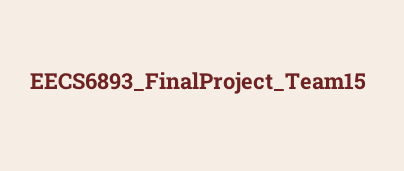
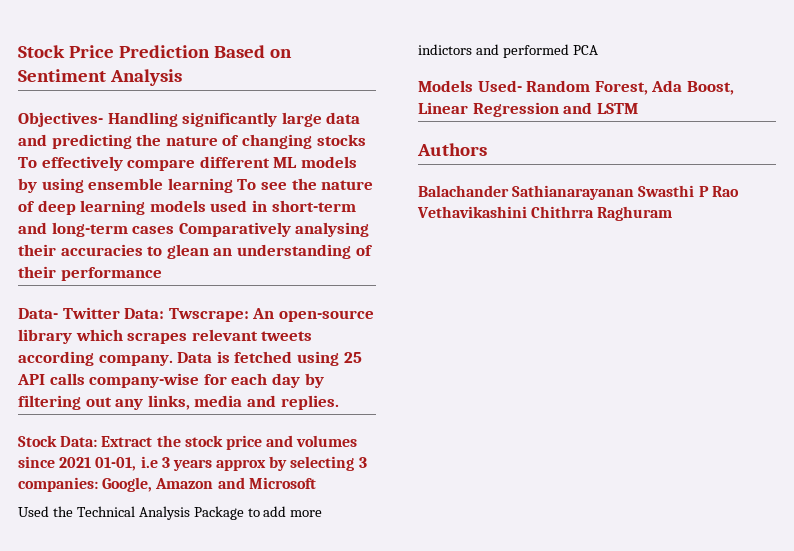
- EECS6893_FinalProject_Team15
+ Stock Price Prediction Based on Sentiment Analysis
+ Objectives- Handling significantly large data and predicting the nature of changing stocks To effectively compare different ML models by using ensemble learning To see the nature of deep learning models used in short-term and long-term cases Comparatively analysing their accuracies to glean an understanding of their performance
+ Data- Twitter Data: Twscrape: An open-source library which scrapes relevant tweets according company. Data is fetched using 25 API calls company-wise for each day by filtering out any links, media and replies.
+ Stock Data: Extract the stock price and volumes since 2021 01-01, i.e 3 years approx by selecting 3 companies: Google, Amazon and Microsoft
+ Used the Technical Analysis Package to add more indictors and performed PCA
+ Models Used- Random Forest, Ada Boost, Linear Regression and LSTM
+ Authors
+ Balachander Sathianarayanan Swasthi P Rao Vethavikashini Chithrra Raghuram

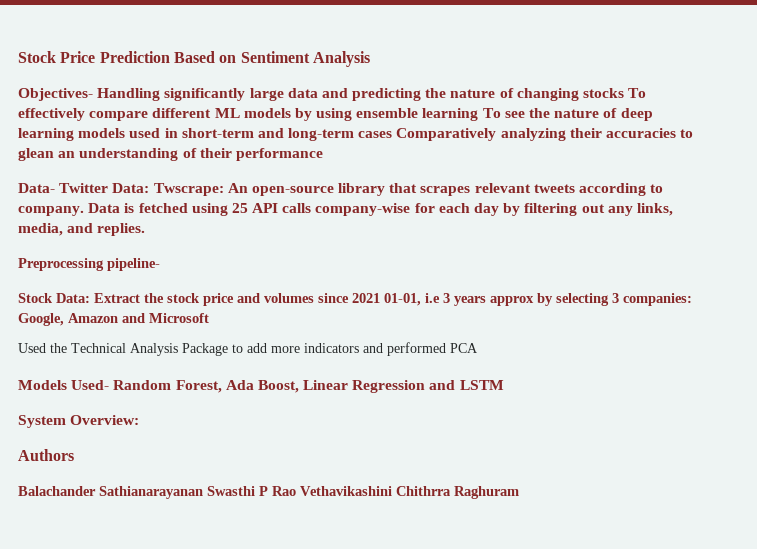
- Objectives- Handling significantly large data and predicting the nature of changing stocks To effectively compare different ML models by using ensemble learning To see the nature of deep learning models used in short-term and long-term cases Comparatively analysing their accuracies to glean an understanding of their performance
+ Objectives- Handling significantly large data and predicting the nature of changing stocks To effectively compare different ML models by using ensemble learning To see the nature of deep learning models used in short-term and long-term cases Comparatively analyzing their accuracies to glean an understanding of their performance
- Data- Twitter Data: Twscrape: An open-source library which scrapes relevant tweets according company.
+ Data- Twitter Data: Twscrape: An open-source library that scrapes relevant tweets according to company.
- Data is fetched using 25 API calls company-wise for each day by filtering out any links, media and replies.
+ Data is fetched using 25 API calls company-wise for each day by filtering out any links, media, and replies.
+ Preprocessing pipeline-
- Used the Technical Analysis Package to add more indictors and performed PCA
+ Used the Technical Analysis Package to add more indicators and performed PCA
+ System Overview:

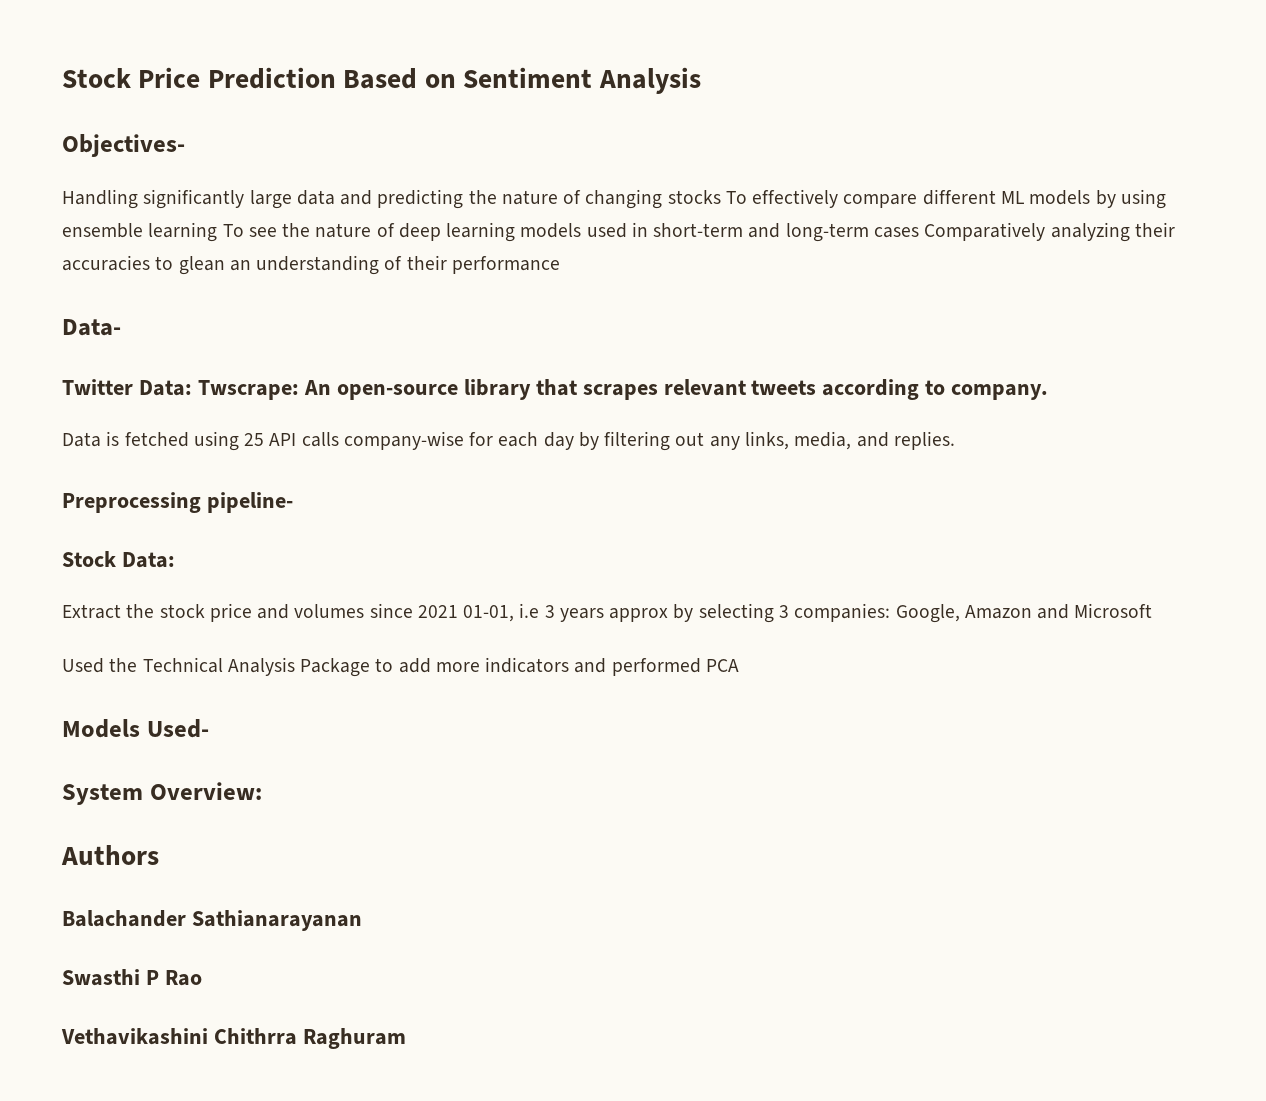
- Objectives- Handling significantly large data and predicting the nature of changing stocks To effectively compare different ML models by using ensemble learning To see the nature of deep learning models used in short-term and long-term cases Comparatively analyzing their accuracies to glean an understanding of their performance
+ Objectives-
+ Handling significantly large data and predicting the nature of changing stocks To effectively compare different ML models by using ensemble learning To see the nature of deep learning models used in short-term and long-term cases Comparatively analyzing their accuracies to glean an understanding of their performance
- Data- Twitter Data: Twscrape: An open-source library that scrapes relevant tweets according to company. Data is fetched using 25 API calls company-wise for each day by filtering out any links, media, and replies.
+ Data-
+ Twitter Data: Twscrape: An open-source library that scrapes relevant tweets according to company.
+ Data is fetched using 25 API calls company-wise for each day by filtering out any links, media, and replies.
- Stock Data: Extract the stock price and volumes since 2021 01-01, i.e 3 years approx by selecting 3 companies: Google, Amazon and Microsoft
+ Stock Data:
+ Extract the stock price and volumes since 2021 01-01, i.e 3 years approx by selecting 3 companies: Google, Amazon and Microsoft
- Models Used- Random Forest, Ada Boost, Linear Regression and LSTM
+ Models Used-
- Balachander Sathianarayanan Swasthi P Rao Vethavikashini Chithrra Raghuram
+ Balachander Sathianarayanan
+ Swasthi P Rao
+ Vethavikashini Chithrra Raghuram

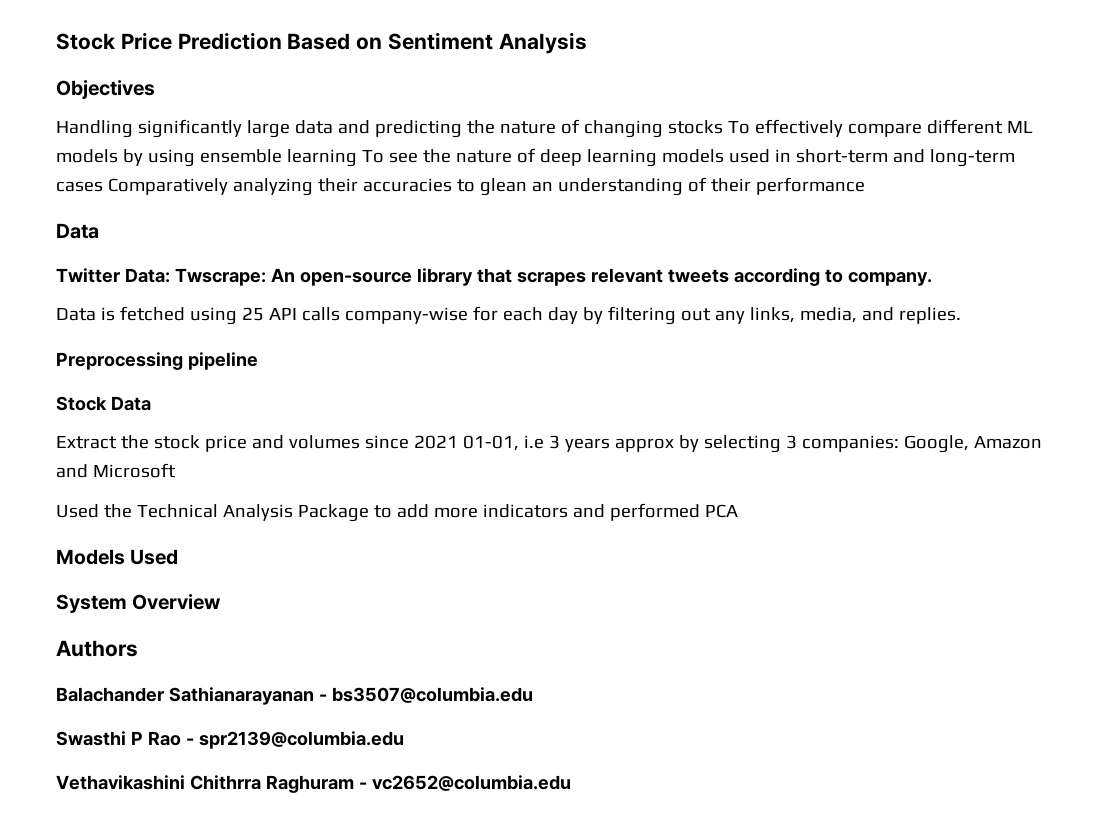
- Objectives-
+ Objectives
  Handling significantly large data and predicting the nature of changing stocks To effectively compare different ML models by using ensemble learning To see the nature of deep learning models used in short-term and long-term cases Comparatively analyzing their accuracies to glean an understanding of their performance
- Data-
+ Data
- Preprocessing pipeline-
- Stock Data:
+ Preprocessing pipeline
+ Stock Data
- Models Used-
+ Models Used
- System Overview:
+ System Overview
- Balachander Sathianarayanan
+ Balachander Sathianarayanan - bs3507@columbia.edu
- Swasthi P Rao
+ Swasthi P Rao - spr2139@columbia.edu
- Vethavikashini Chithrra Raghuram
+ Vethavikashini Chithrra Raghuram - vc2652@columbia.edu

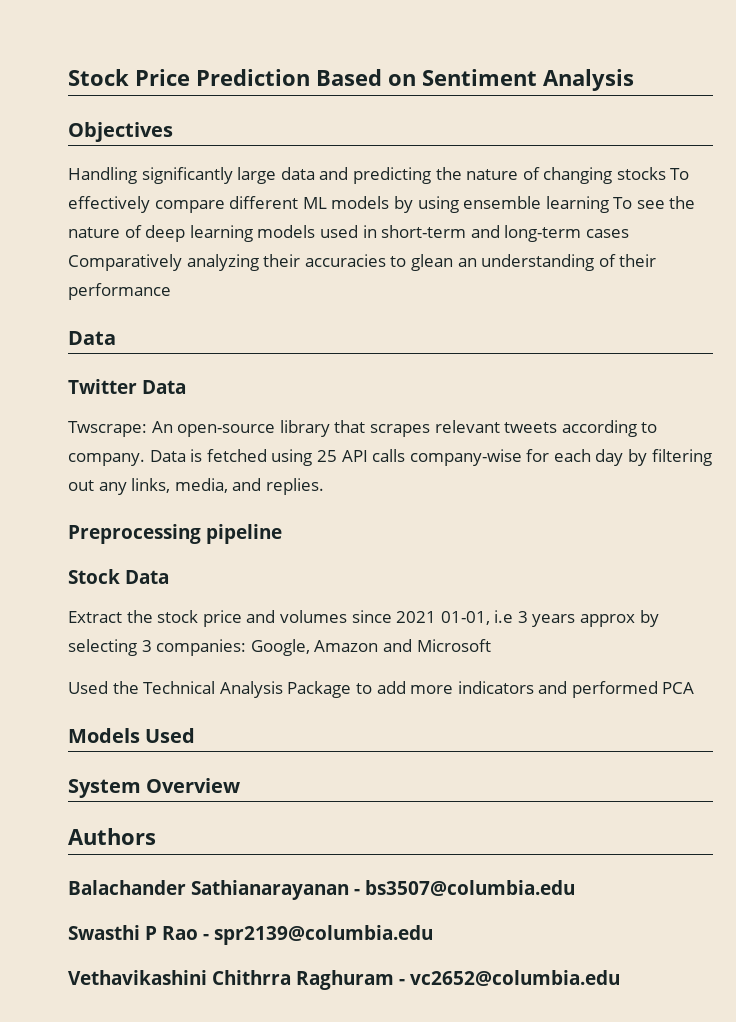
- Twitter Data: Twscrape: An open-source library that scrapes relevant tweets according to company.
- Data is fetched using 25 API calls company-wise for each day by filtering out any links, media, and replies.
+ Twitter Data
+ Twscrape: An open-source library that scrapes relevant tweets according to company. Data is fetched using 25 API calls company-wise for each day by filtering out any links, media, and replies.

